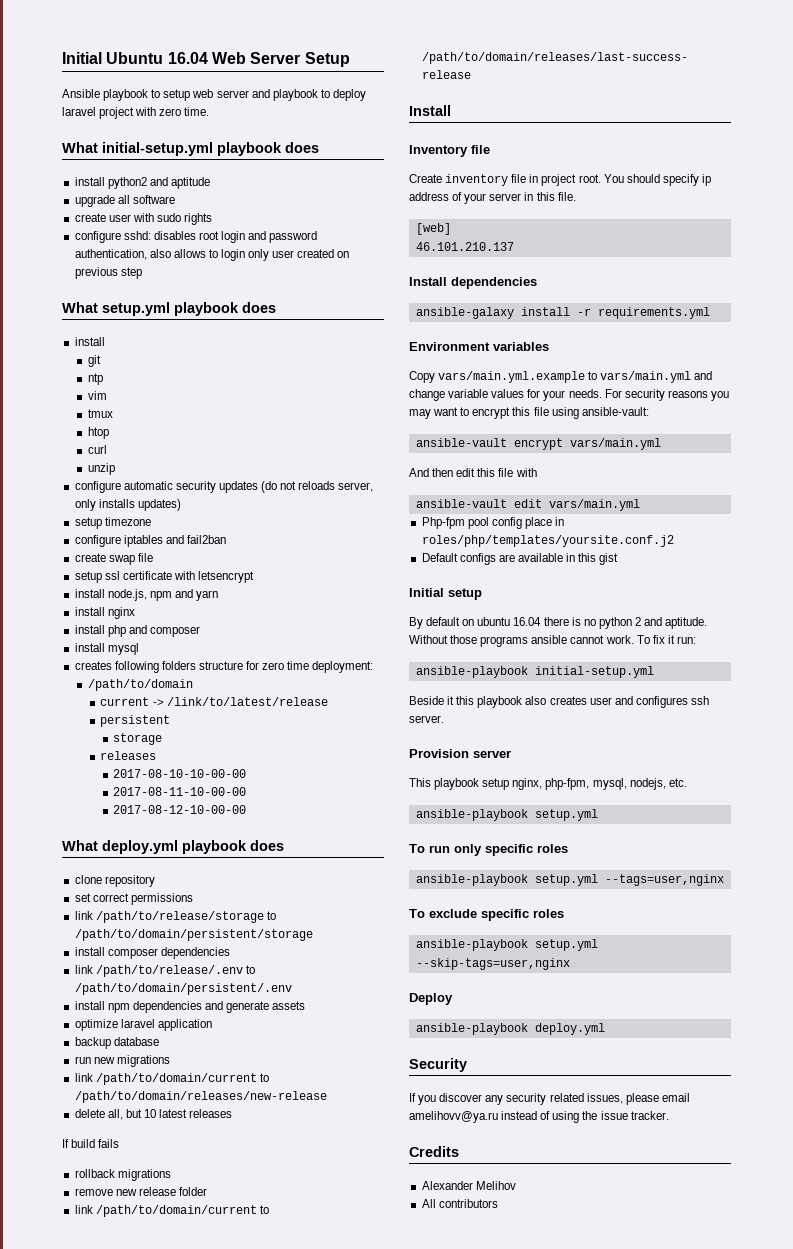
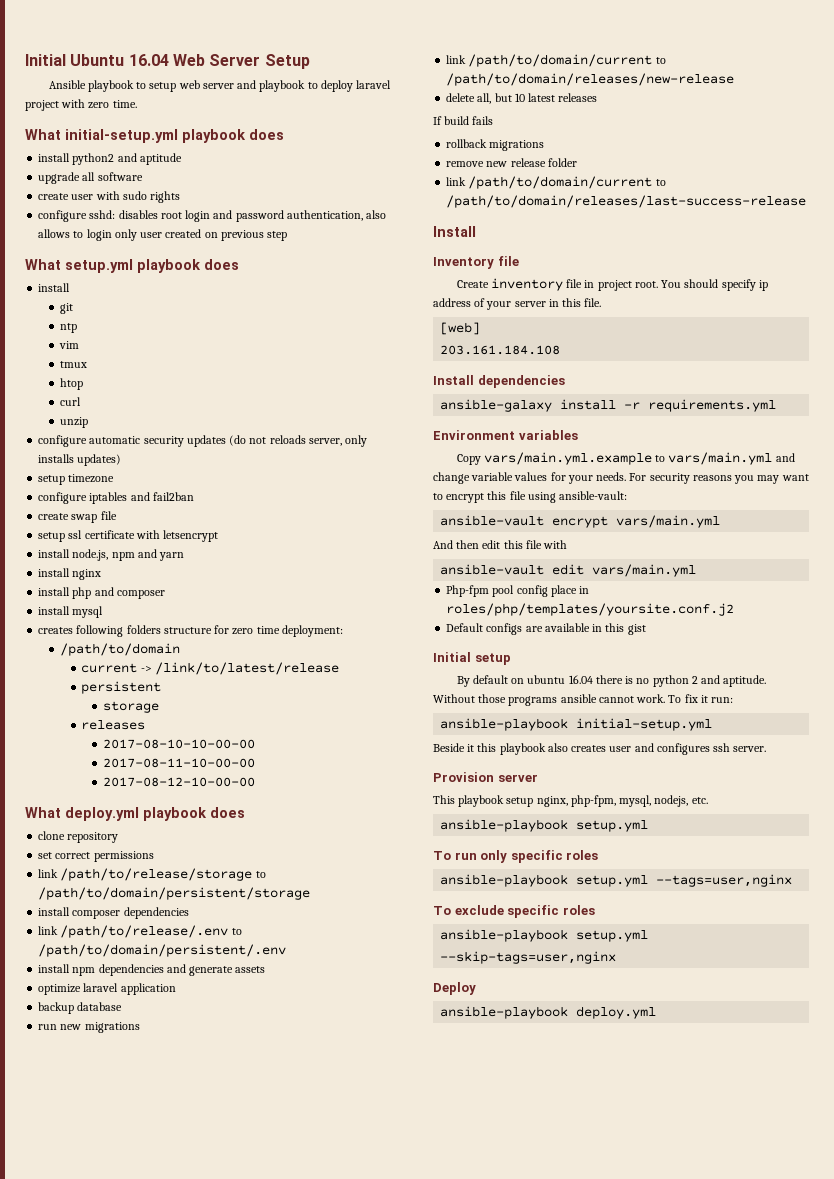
- 46.101.210.137
+ 203.161.184.108
- Security
- If you discover any security related issues, please email amelihovv@ya.ru instead of using the issue tracker.
- Credits
- Alexander Melihov
- All contributors

